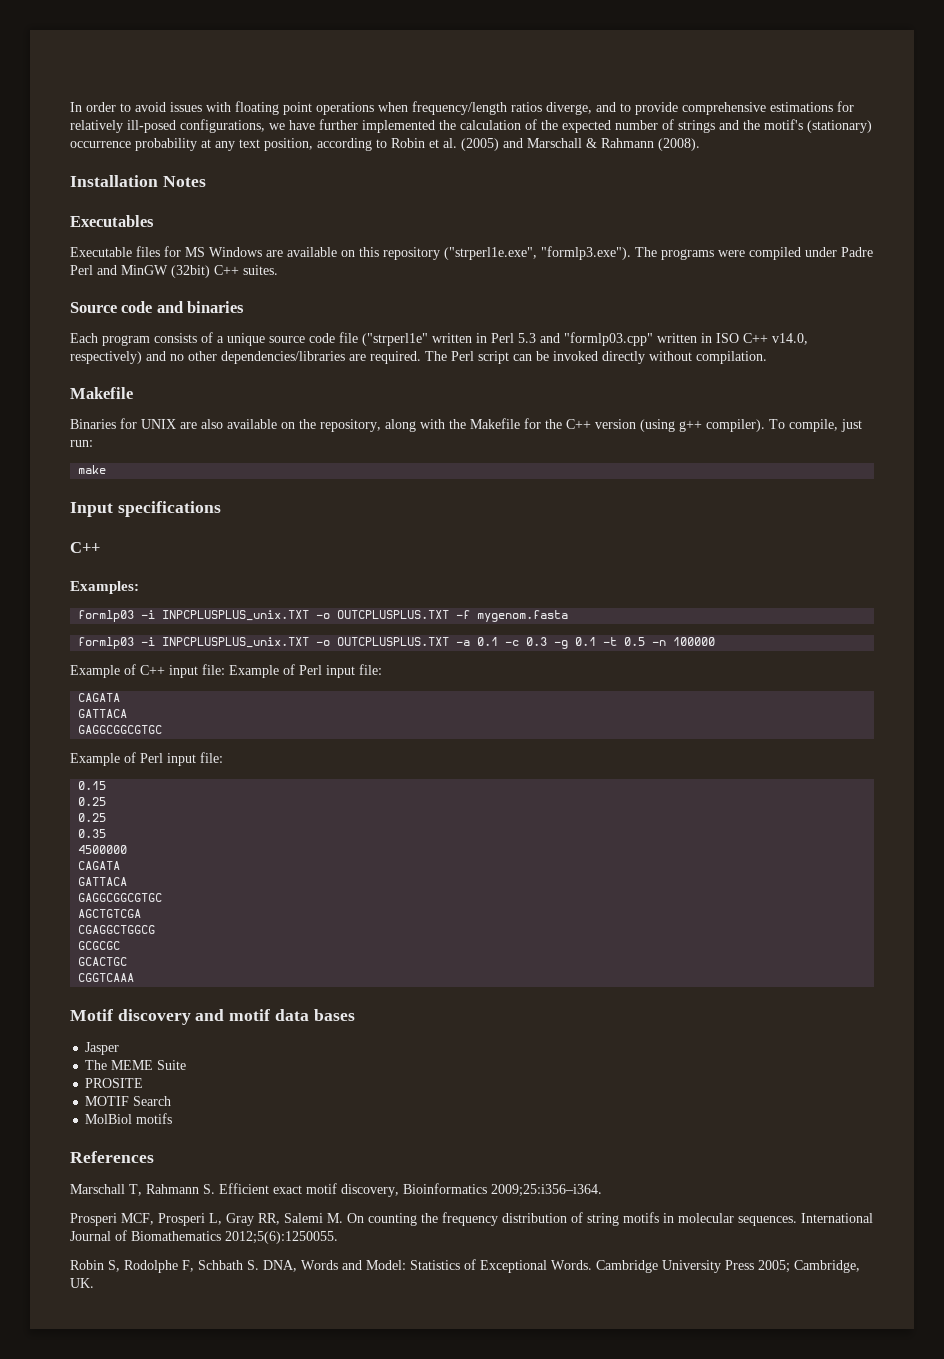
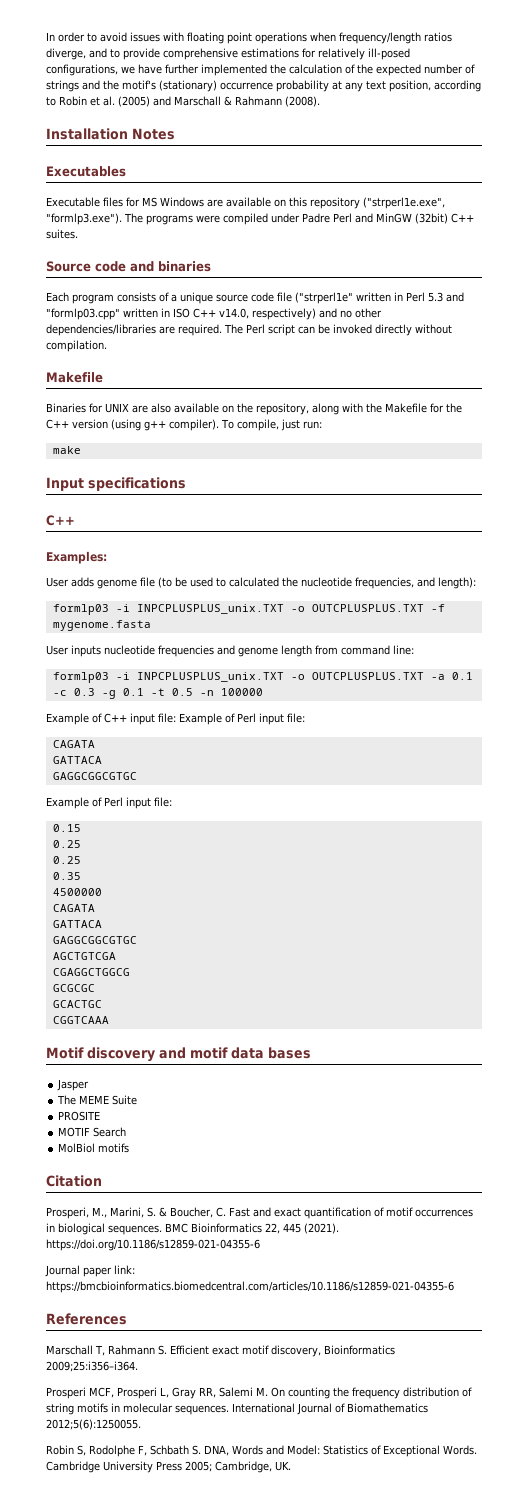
+ User adds genome file (to be used to calculated the nucleotide frequencies, and length):
- formlp03 -i INPCPLUSPLUS_unix.TXT -o OUTCPLUSPLUS.TXT -f mygenom.fasta
+ formlp03 -i INPCPLUSPLUS_unix.TXT -o OUTCPLUSPLUS.TXT -f mygenome.fasta
+ User inputs nucleotide frequencies and genome length from command line:
+ Citation
+ Prosperi, M., Marini, S. & Boucher, C. Fast and exact quantification of motif occurrences in biological sequences. BMC Bioinformatics 22, 445 (2021). https://doi.org/10.1186/s12859-021-04355-6
+ Journal paper link: https://bmcbioinformatics.biomedcentral.com/articles/10.1186/s12859-021-04355-6

